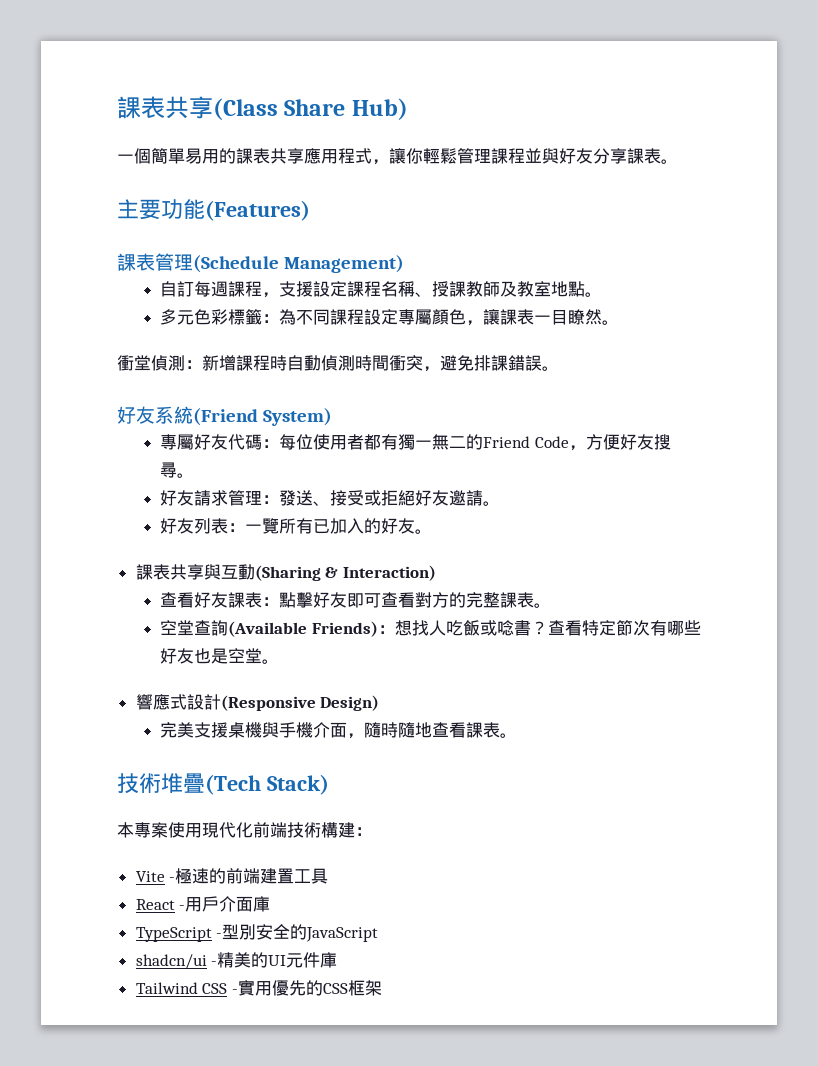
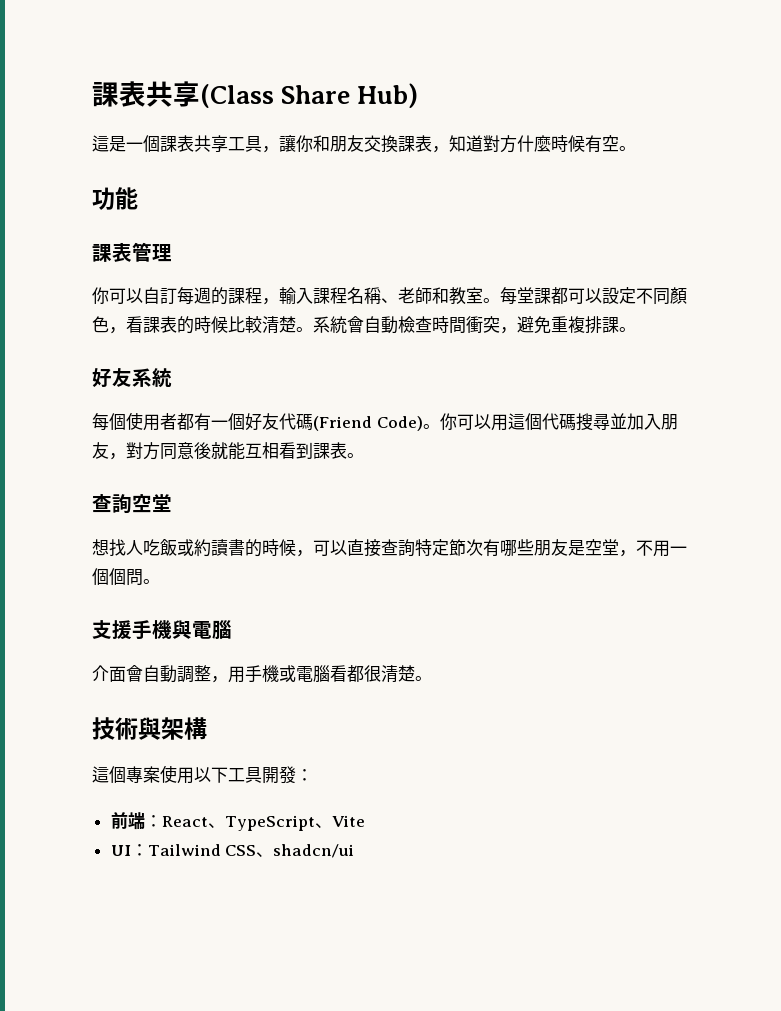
- 一個簡單易用的課表共享應用程式，讓你輕鬆管理課程並與好友分享課表。
- 主要功能(Features)
+ 這是一個課表共享工具，讓你和朋友交換課表，知道對方什麼時候有空。
+ 功能
- 課表管理(Schedule Management)
- 自訂每週課程，支援設定課程名稱、授課教師及教室地點。
- 多元色彩標籤：為不同課程設定專屬顏色，讓課表一目瞭然。
- 衝堂偵測：新增課程時自動偵測時間衝突，避免排課錯誤。
+ 課表管理
+ 你可以自訂每週的課程，輸入課程名稱、老師和教室。每堂課都可以設定不同顏色，看課表的時候比較清楚。系統會自動檢查時間衝突，避免重複排課。
- 好友系統(Friend System)
- 專屬好友代碼：每位使用者都有獨一無二的Friend Code，方便好友搜尋。
- 好友請求管理：發送、接受或拒絕好友邀請。
- 好友列表：一覽所有已加入的好友。
- 課表共享與互動(Sharing & Interaction)
- 查看好友課表：點擊好友即可查看對方的完整課表。
- 空堂查詢(Available Friends)：想找人吃飯或唸書？查看特定節次有哪些好友也是空堂。
- 響應式設計(Responsive Design)
- 完美支援桌機與手機介面，隨時隨地查看課表。
- 技術堆疊(Tech Stack)
- 本專案使用現代化前端技術構建：
- Vite -極速的前端建置工具
- React -用戶介面庫
- TypeScript -型別安全的JavaScript
- shadcn/ui -精美的UI元件庫
- Tailwind CSS -實用優先的CSS框架
+ 好友系統
+ 每個使用者都有一個好友代碼(Friend Code)。你可以用這個代碼搜尋並加入朋友，對方同意後就能互相看到課表。
+ 查詢空堂
+ 想找人吃飯或約讀書的時候，可以直接查詢特定節次有哪些朋友是空堂，不用一個個問。
+ 支援手機與電腦
+ 介面會自動調整，用手機或電腦看都很清楚。
+ 技術與架構
+ 這個專案使用以下工具開發：
+ 前端：React、TypeScript、Vite
+ UI：Tailwind CSS、shadcn/ui

